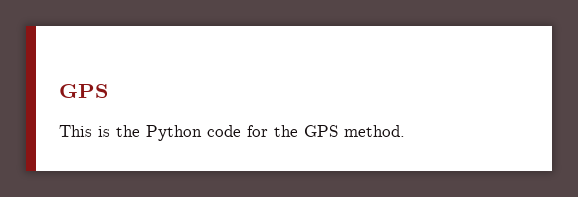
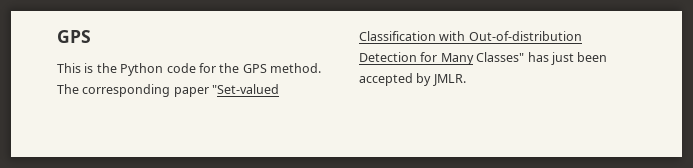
+ The corresponding paper "Set-valued Classification with Out-of-distribution Detection for Many Classes" has just been accepted by JMLR.

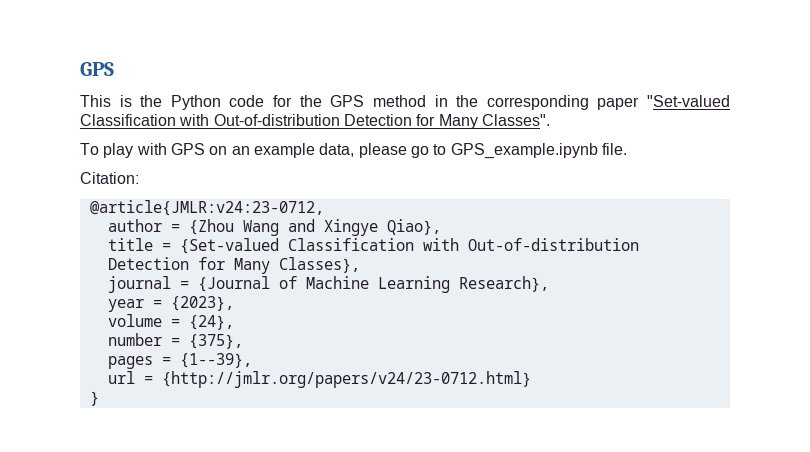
- This is the Python code for the GPS method. The corresponding paper "Set-valued Classification with Out-of-distribution Detection for Many Classes" has just been accepted by JMLR.
+ This is the Python code for the GPS method in the corresponding paper "Set-valued Classification with Out-of-distribution Detection for Many Classes".
+ To play with GPS on an example data, please go to GPS_example.ipynb file.
+ Citation:
+ @article{JMLR:v24:23-0712,
+ author = {Zhou Wang and Xingye Qiao},
+ title = {Set-valued Classification with Out-of-distribution Detection for Many Classes},
+ journal = {Journal of Machine Learning Research},
+ year = {2023},
+ volume = {24},
+ number = {375},
+ pages = {1--39},
+ url = {http://jmlr.org/papers/v24/23-0712.html}
+ }

